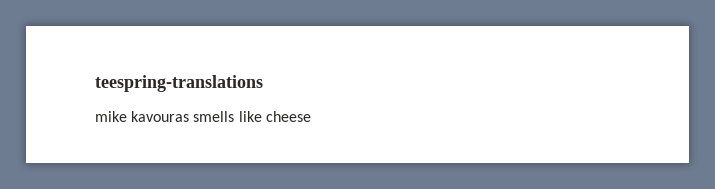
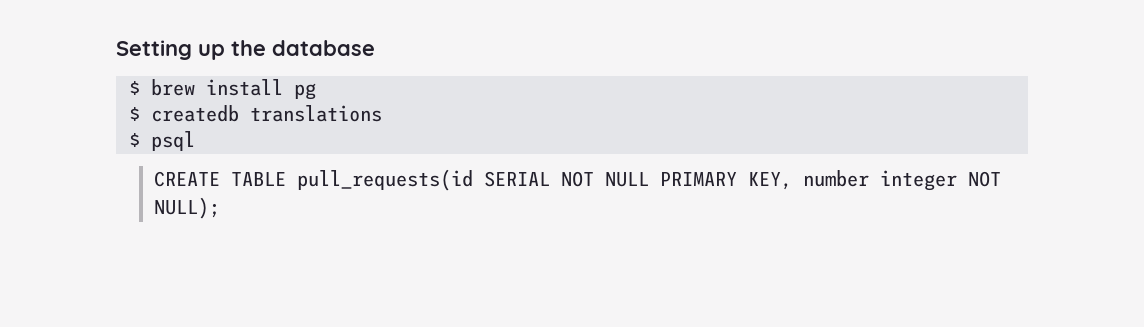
- teespring-translations
- mike kavouras smells like cheese
+ Setting up the database
+ $ brew install pg
+ $ createdb translations
+ $ psql
+ CREATE TABLE pull_requests(id SERIAL NOT NULL PRIMARY KEY, number integer NOT NULL);

